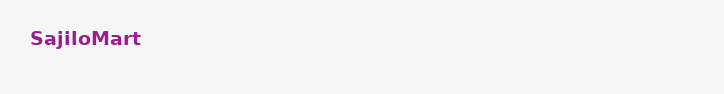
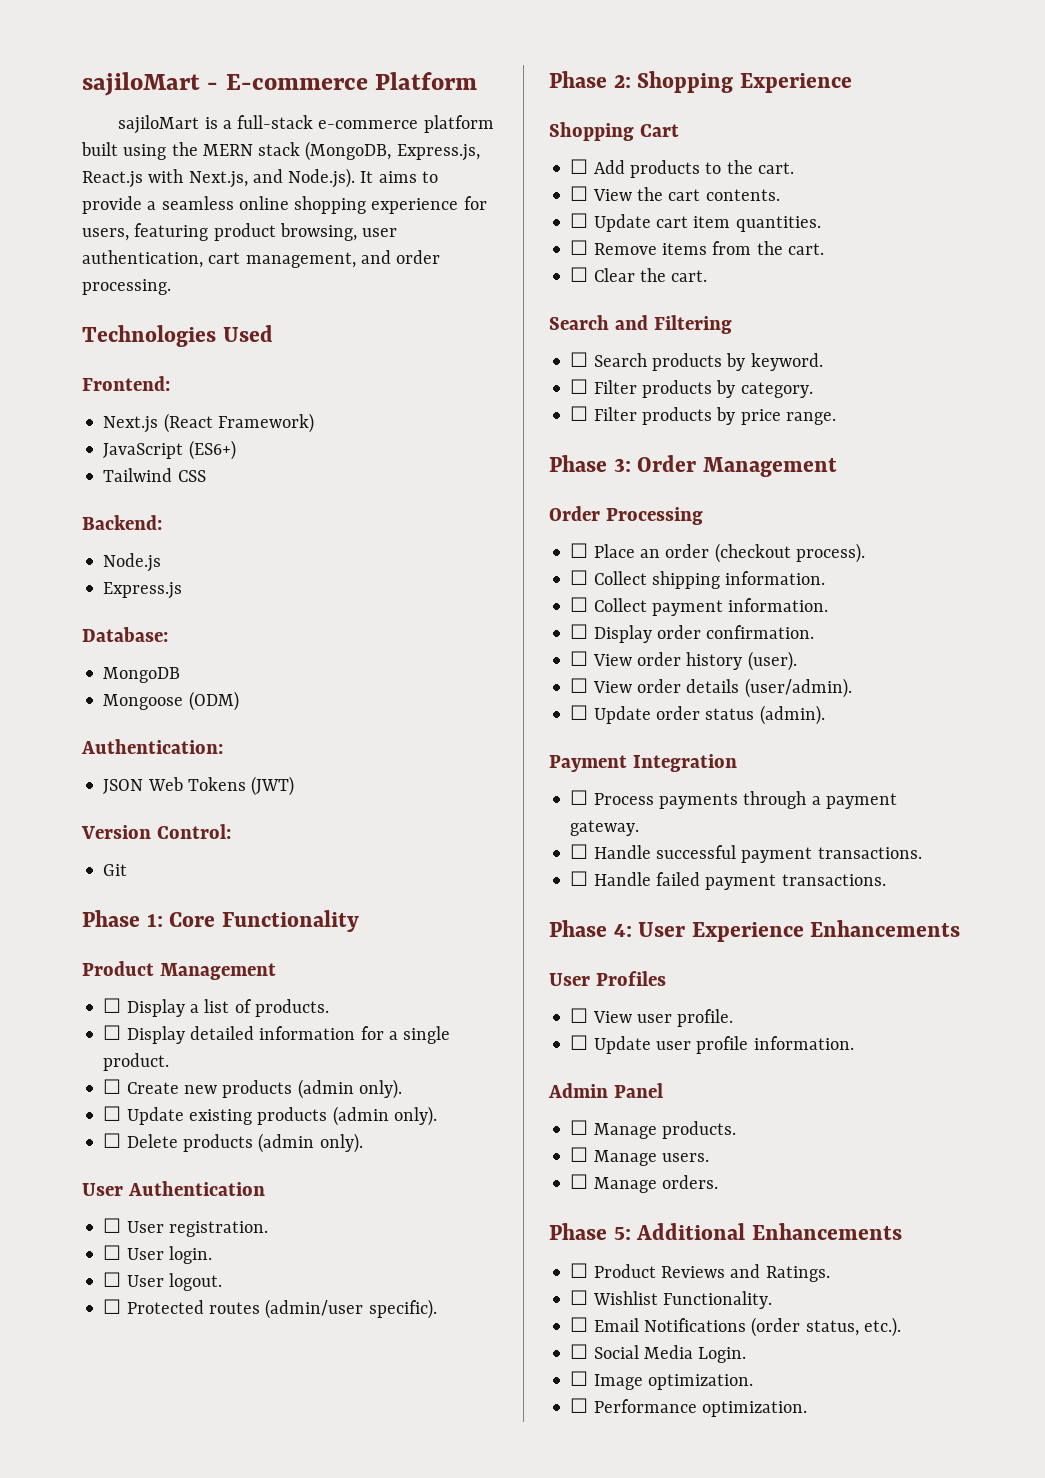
- SajiloMart
+ sajiloMart - E-commerce Platform
+ sajiloMart is a full-stack e-commerce platform built using the MERN stack (MongoDB, Express.js, React.js with Next.js, and Node.js). It aims to provide a seamless online shopping experience for users, featuring product browsing, user authentication, cart management, and order processing.
+ Technologies Used
+ Frontend:
+ Next.js (React Framework)
+ JavaScript (ES6+)
+ Tailwind CSS
+ Backend:
+ Node.js
+ Express.js
+ Database:
+ MongoDB
+ Mongoose (ODM)
+ Authentication:
+ JSON Web Tokens (JWT)
+ Version Control:
+ Git
+ Phase 1: Core Functionality
+ Product Management
+ ☐ Display a list of products.
+ ☐ Display detailed information for a single product.
+ ☐ Create new products (admin only).
+ ☐ Update existing products (admin only).
+ ☐ Delete products (admin only).
+ User Authentication
+ ☐ User registration.
+ ☐ User login.
+ ☐ User logout.
+ ☐ Protected routes (admin/user specific).
+ Phase 2: Shopping Experience
+ Shopping Cart
+ ☐ Add products to the cart.
+ ☐ View the cart contents.
+ ☐ Update cart item quantities.
+ ☐ Remove items from the cart.
+ ☐ Clear the cart.
+ Search and Filtering
+ ☐ Search products by keyword.
+ ☐ Filter products by category.
+ ☐ Filter products by price range.
+ Phase 3: Order Management
+ Order Processing
+ ☐ Place an order (checkout process).
+ ☐ Collect shipping information.
+ ☐ Collect payment information.
+ ☐ Display order confirmation.
+ ☐ View order history (user).
+ ☐ View order details (user/admin).
+ ☐ Update order status (admin).
+ Payment Integration
+ ☐ Process payments through a payment gateway.
+ ☐ Handle successful payment transactions.
+ ☐ Handle failed payment transactions.
+ Phase 4: User Experience Enhancements
+ User Profiles
+ ☐ View user profile.
+ ☐ Update user profile information.
+ Admin Panel
+ ☐ Manage products.
+ ☐ Manage users.
+ ☐ Manage orders.
+ Phase 5: Additional Enhancements
+ ☐ Product Reviews and Ratings.
+ ☐ Wishlist Functionality.
+ ☐ Email Notifications (order status, etc.).
+ ☐ Social Media Login.
+ ☐ Image optimization.
+ ☐ Performance optimization.

